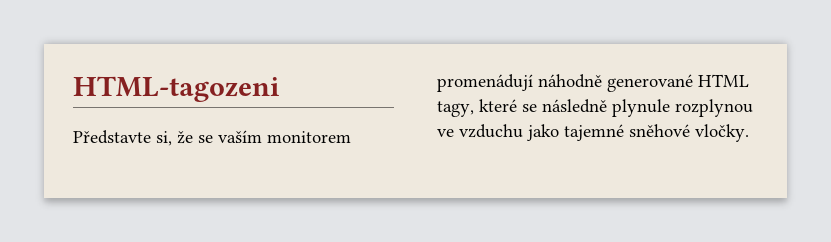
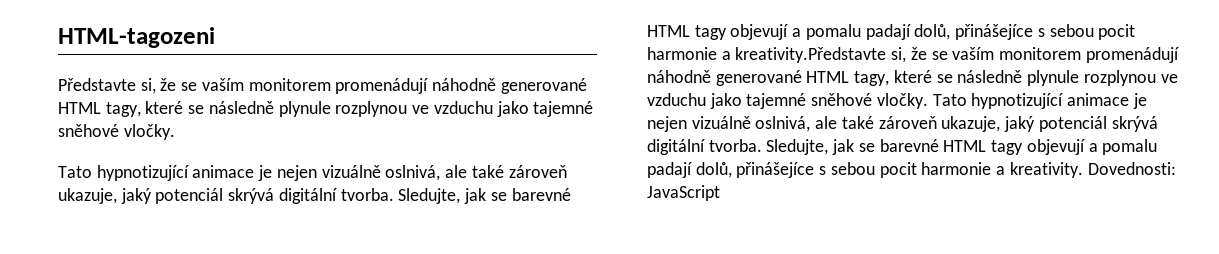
+ Tato hypnotizující animace je nejen vizuálně oslnivá, ale také zároveň ukazuje, jaký potenciál skrývá digitální tvorba. Sledujte, jak se barevné HTML tagy objevují a pomalu padají dolů, přinášejíce s sebou pocit harmonie a kreativity.Představte si, že se vaším monitorem promenádují náhodně generované HTML tagy, které se následně plynule rozplynou ve vzduchu jako tajemné sněhové vločky. Tato hypnotizující animace je nejen vizuálně oslnivá, ale také zároveň ukazuje, jaký potenciál skrývá digitální tvorba. Sledujte, jak se barevné HTML tagy objevují a pomalu padají dolů, přinášejíce s sebou pocit harmonie a kreativity. Dovednosti: JavaScript

